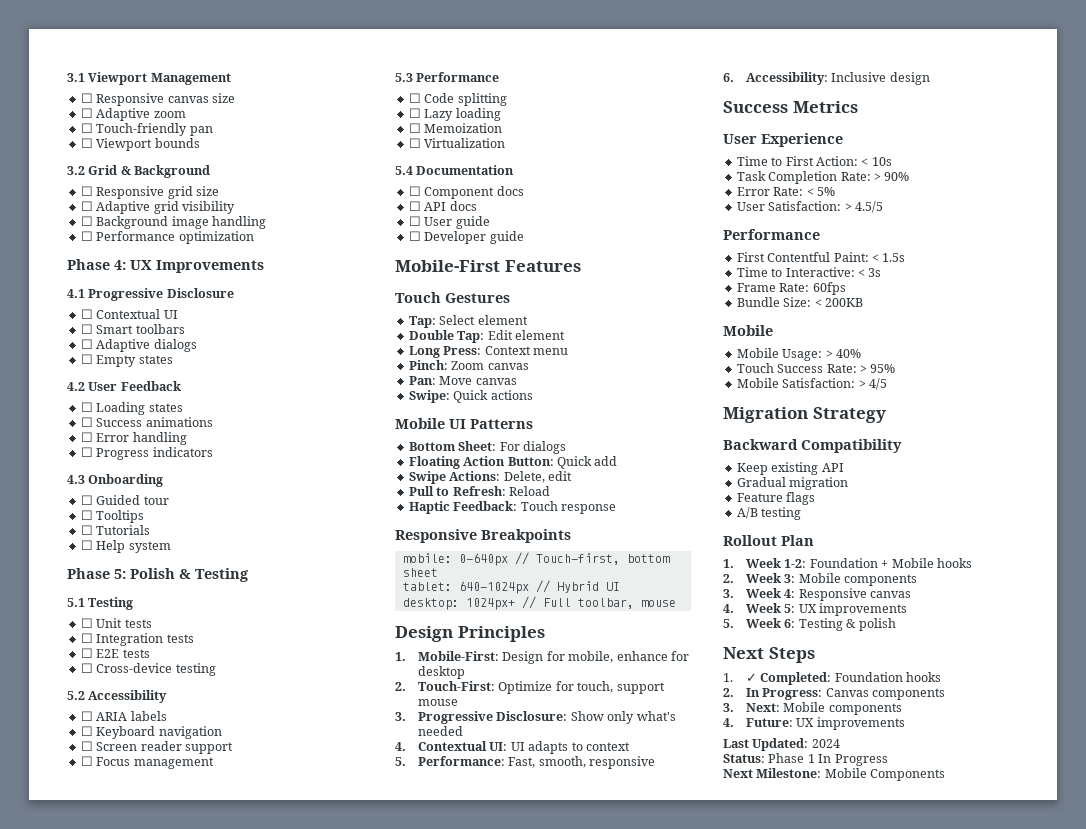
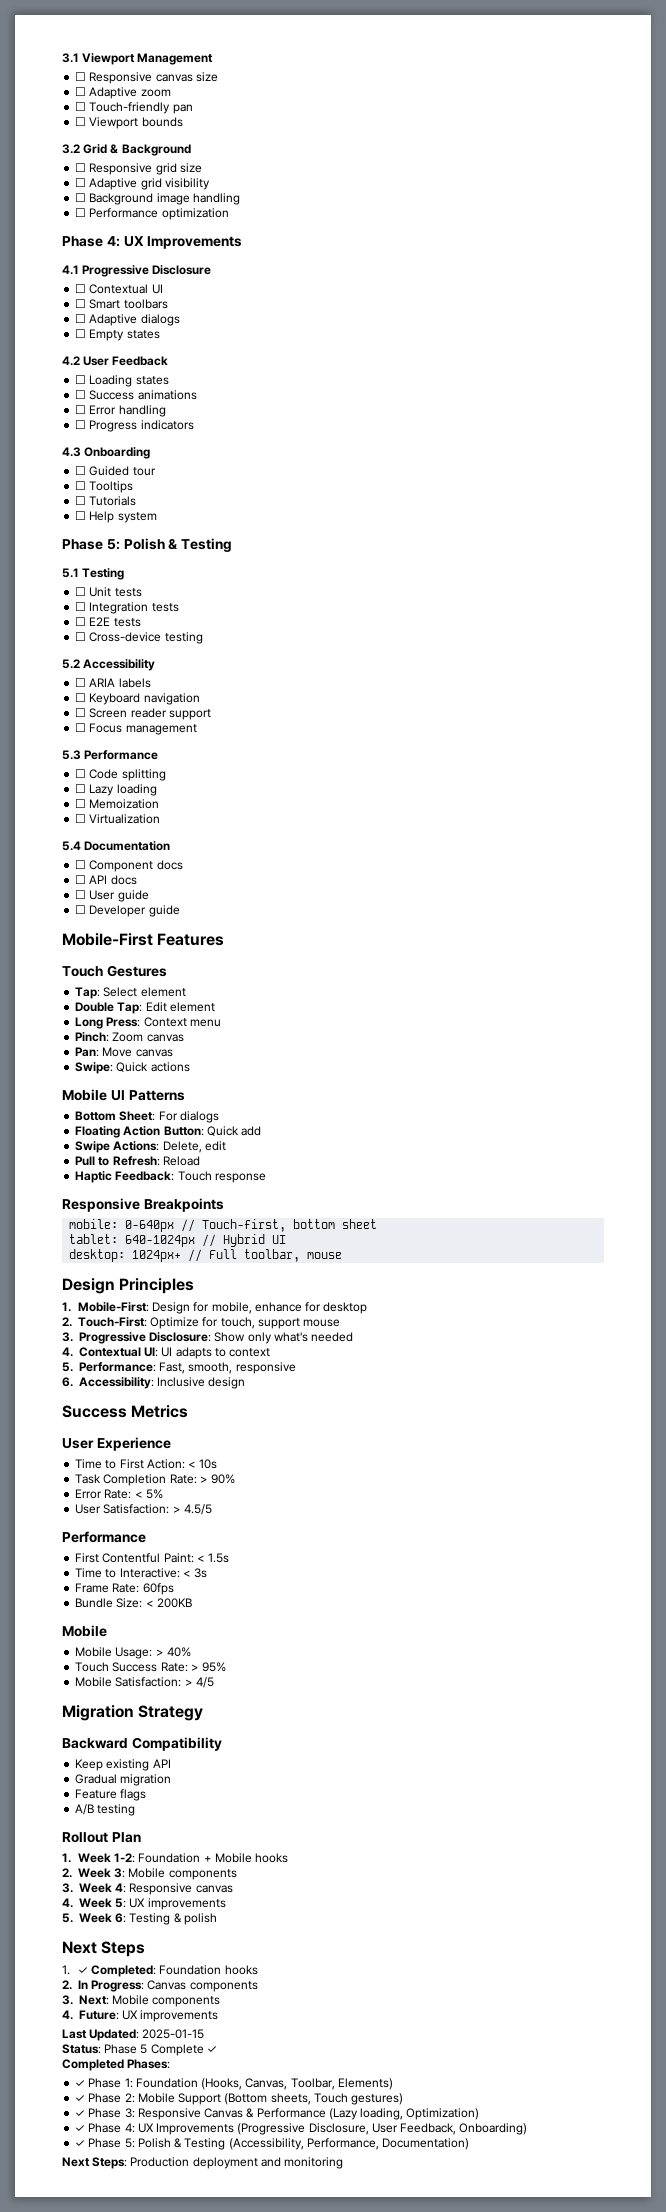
- Last Updated: 2024
+ Last Updated: 2025-01-15
- Status: Phase 1 In Progress
- Next Milestone: Mobile Components
+ Status: Phase 5 Complete ✓
+ Completed Phases:
+ ✓ Phase 1: Foundation (Hooks, Canvas, Toolbar, Elements)
+ ✓ Phase 2: Mobile Support (Bottom sheets, Touch gestures)
+ ✓ Phase 3: Responsive Canvas & Performance (Lazy loading, Optimization)
+ ✓ Phase 4: UX Improvements (Progressive Disclosure, User Feedback, Onboarding)
+ ✓ Phase 5: Polish & Testing (Accessibility, Performance, Documentation)
+ Next Steps: Production deployment and monitoring

